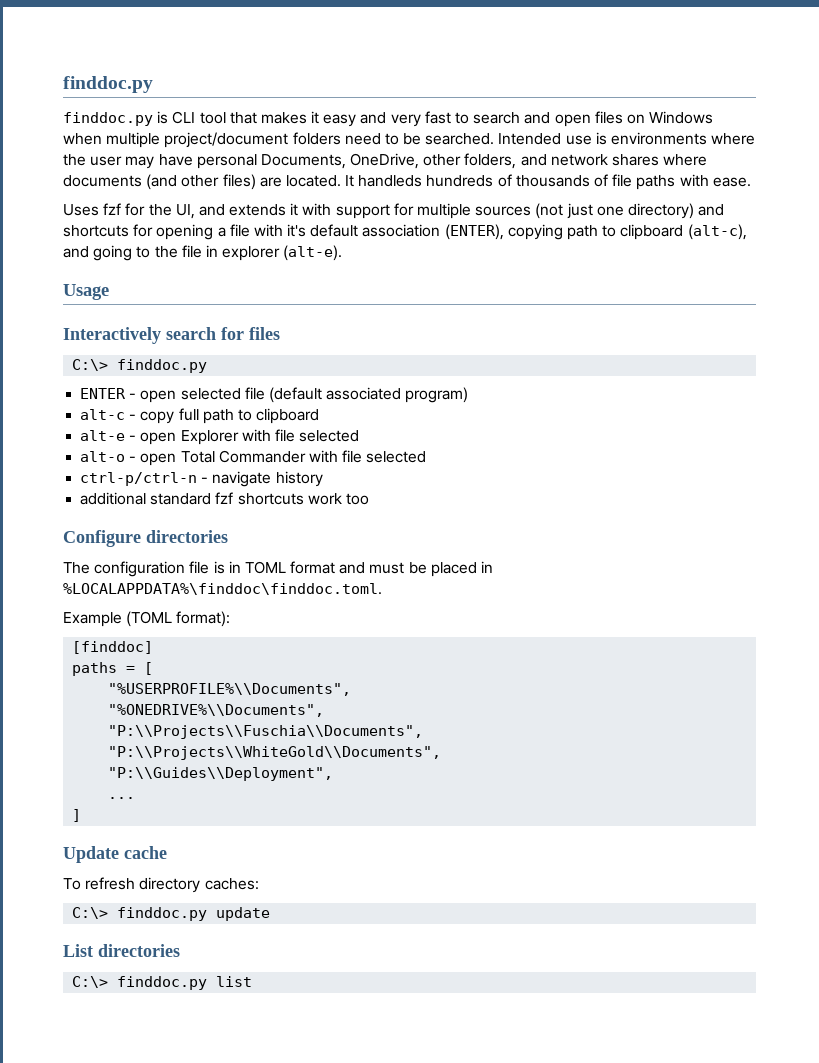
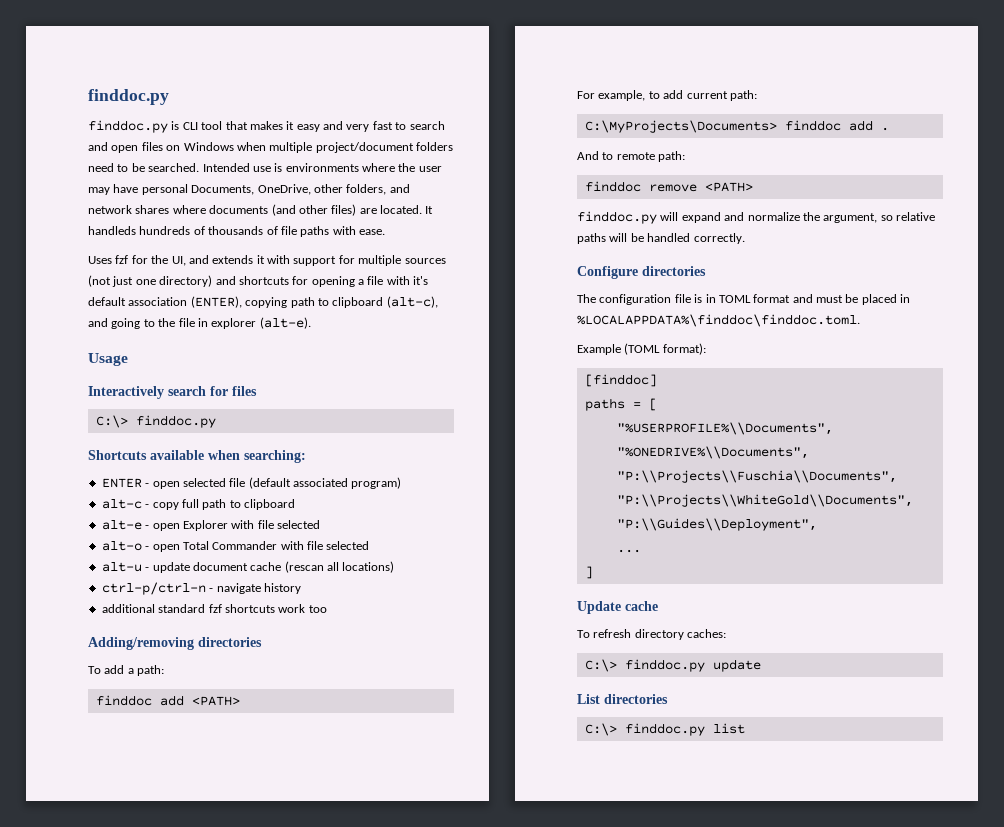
+ Shortcuts available when searching:
+ alt-u - update document cache (rescan all locations)
+ Adding/removing directories
+ To add a path:
+ finddoc add <PATH>
+ For example, to add current path:
+ C:\MyProjects\Documents> finddoc add .
+ And to remote path:
+ finddoc remove <PATH>
+ finddoc.py will expand and normalize the argument, so relative paths will be handled correctly.

